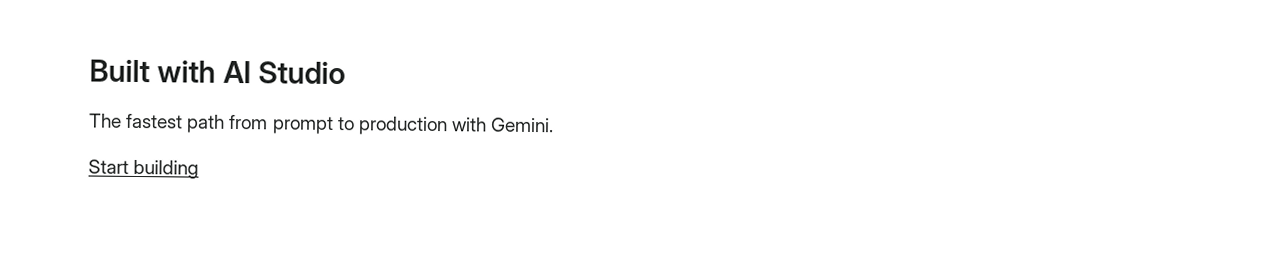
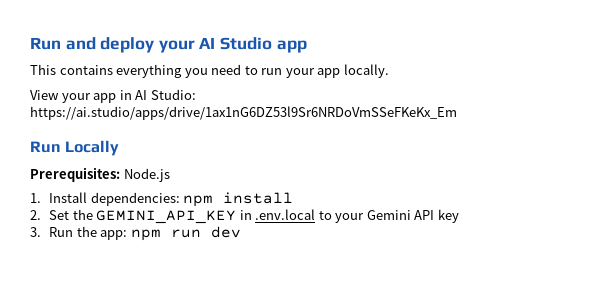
- Built with AI Studio
- The fastest path from prompt to production with Gemini.
- Start building
+ Run and deploy your AI Studio app
+ This contains everything you need to run your app locally.
+ View your app in AI Studio: https://ai.studio/apps/drive/1ax1nG6DZ53l9Sr6NRDoVmSSeFKeKx_Em
+ Run Locally
+ Prerequisites: Node.js
+ 1. Install dependencies: npm install
+ 2. Set the GEMINI_API_KEY in .env.local to your Gemini API key
+ 3. Run the app: npm run dev

